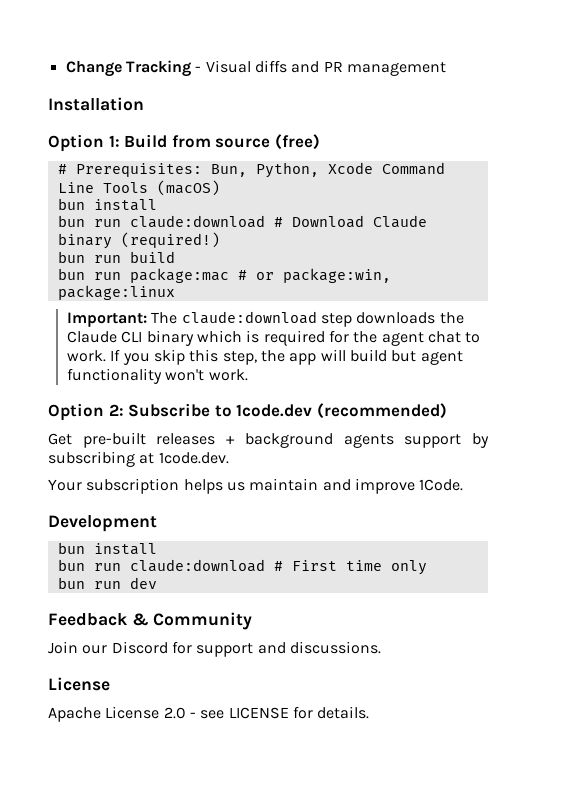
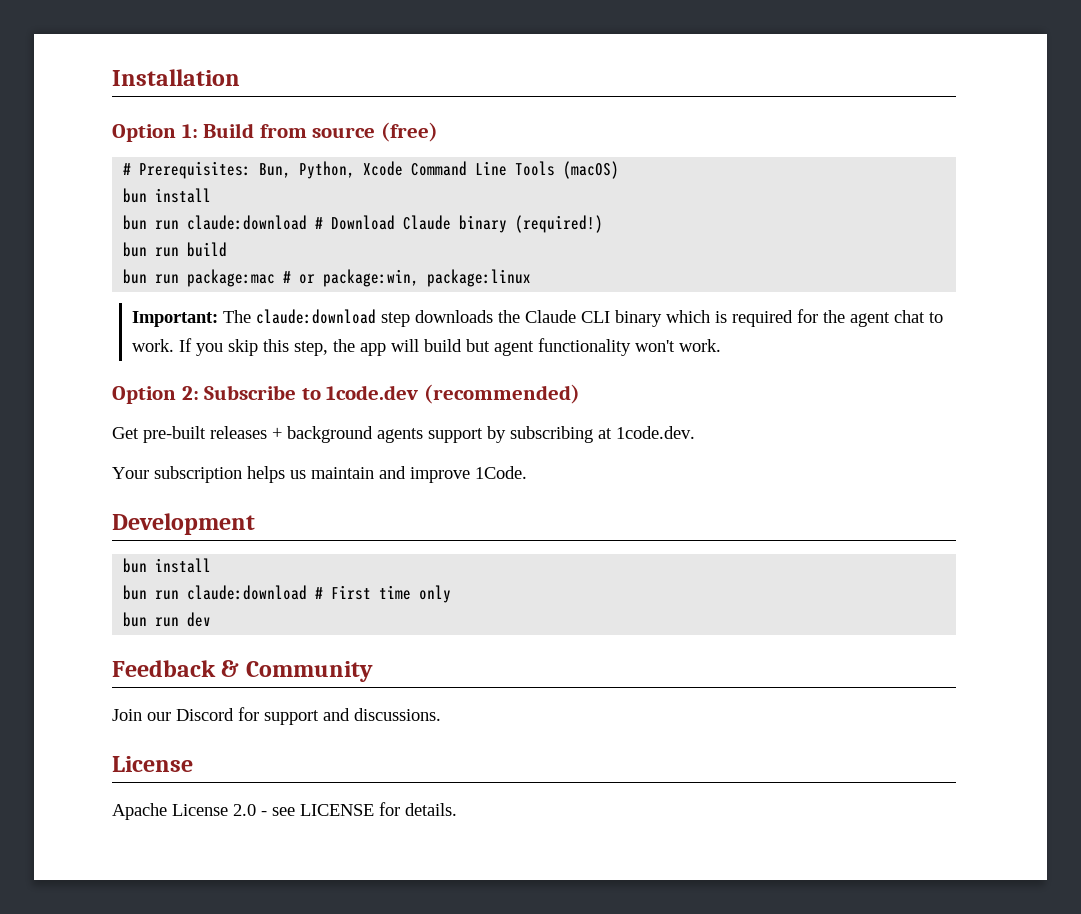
- Change Tracking - Visual diffs and PR management

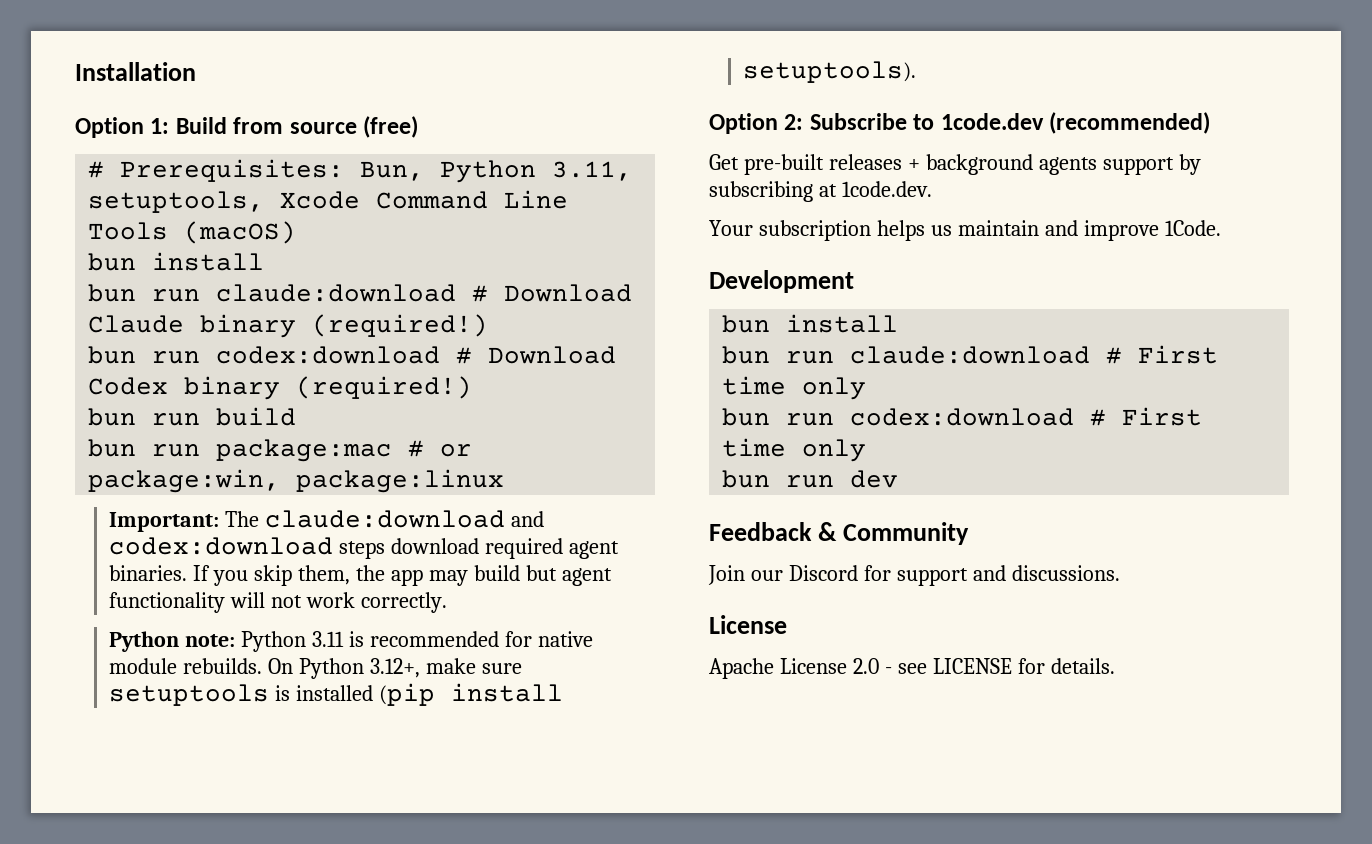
- # Prerequisites: Bun, Python, Xcode Command Line Tools (macOS)
+ # Prerequisites: Bun, Python 3.11, setuptools, Xcode Command Line Tools (macOS)
+ bun run codex:download # Download Codex binary (required!)
- Important: The claude:download step downloads the Claude CLI binary which is required for the agent chat to work.
+ Important: The claude:download and codex:download steps download required agent binaries.
- If you skip this step, the app will build but agent functionality won't work.
+ If you skip them, the app may build but agent functionality will not work correctly.
+ Python note: Python 3.11 is recommended for native module rebuilds. On Python 3.12+, make sure setuptools is installed (pip install setuptools).
+ bun run codex:download # First time only

